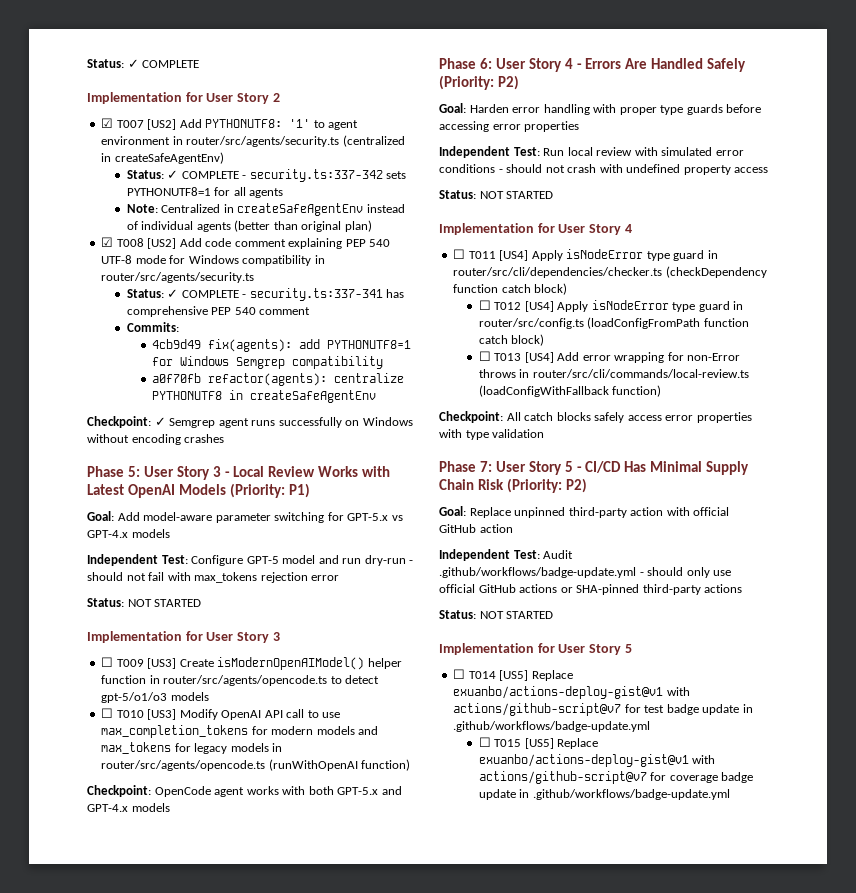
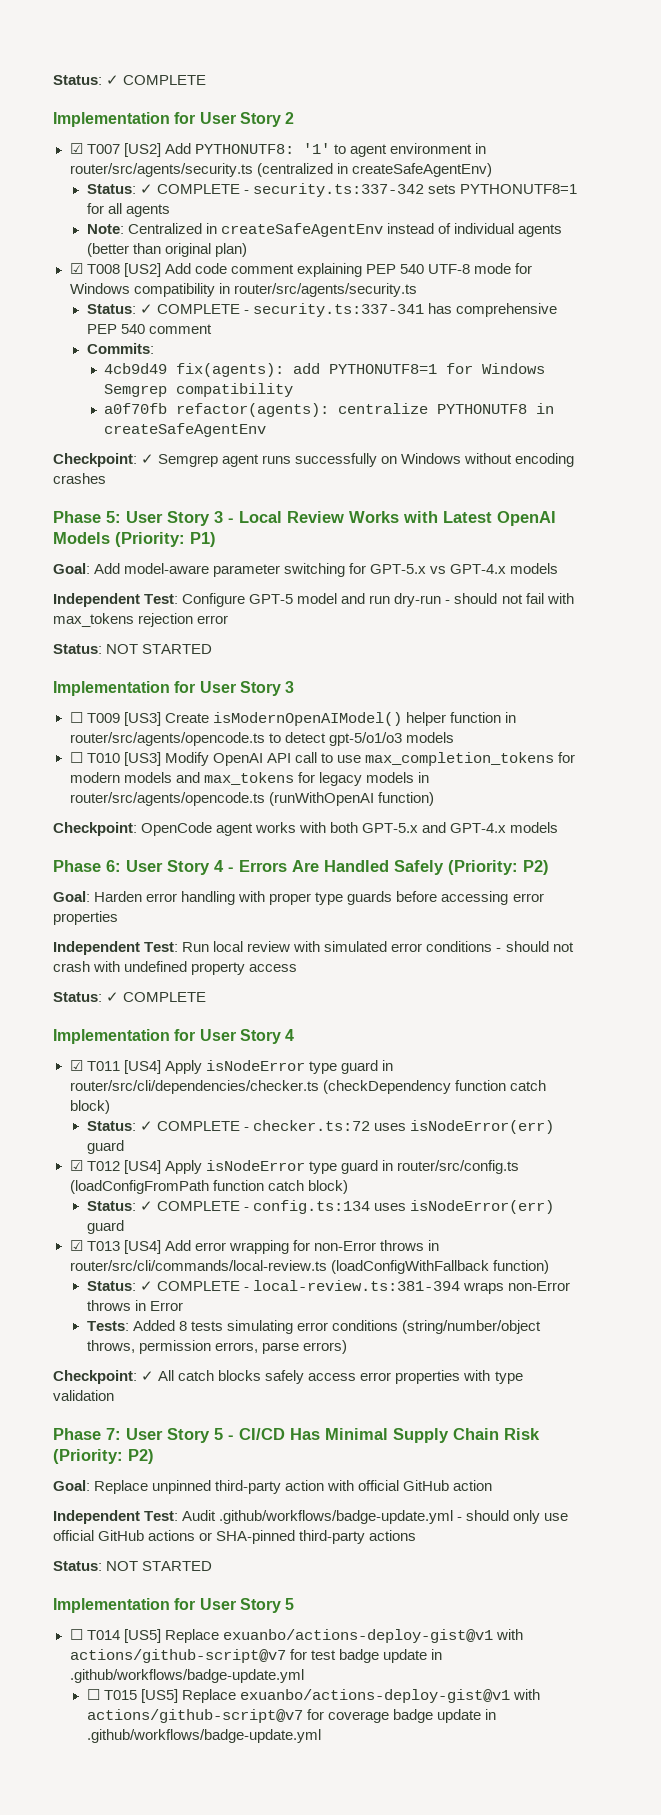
  Independent Test: Run local review with simulated error conditions - should not crash with undefined property access
- Status: NOT STARTED
+ Status: ✓ COMPLETE
- ☐ T011 [US4] Apply isNodeError type guard in router/src/cli/dependencies/checker.ts (checkDependency function catch block)
+ ☑ T011 [US4] Apply isNodeError type guard in router/src/cli/dependencies/checker.ts (checkDependency function catch block)
- ☐ T012 [US4] Apply isNodeError type guard in router/src/config.ts (loadConfigFromPath function catch block)
+ Status: ✓ COMPLETE - checker.ts:72 uses isNodeError(err) guard
+ ☑ T012 [US4] Apply isNodeError type guard in router/src/config.ts (loadConfigFromPath function catch block)
- ☐ T013 [US4] Add error wrapping for non-Error throws in router/src/cli/commands/local-review.ts (loadConfigWithFallback function)
+ Status: ✓ COMPLETE - config.ts:134 uses isNodeError(err) guard
+ ☑ T013 [US4] Add error wrapping for non-Error throws in router/src/cli/commands/local-review.ts (loadConfigWithFallback function)
- Checkpoint: All catch blocks safely access error properties with type validation
+ Status: ✓ COMPLETE - local-review.ts:381-394 wraps non-Error throws in Error
+ Tests: Added 8 tests simulating error conditions (string/number/object throws, permission errors, parse errors)
+ Checkpoint: ✓ All catch blocks safely access error properties with type validation

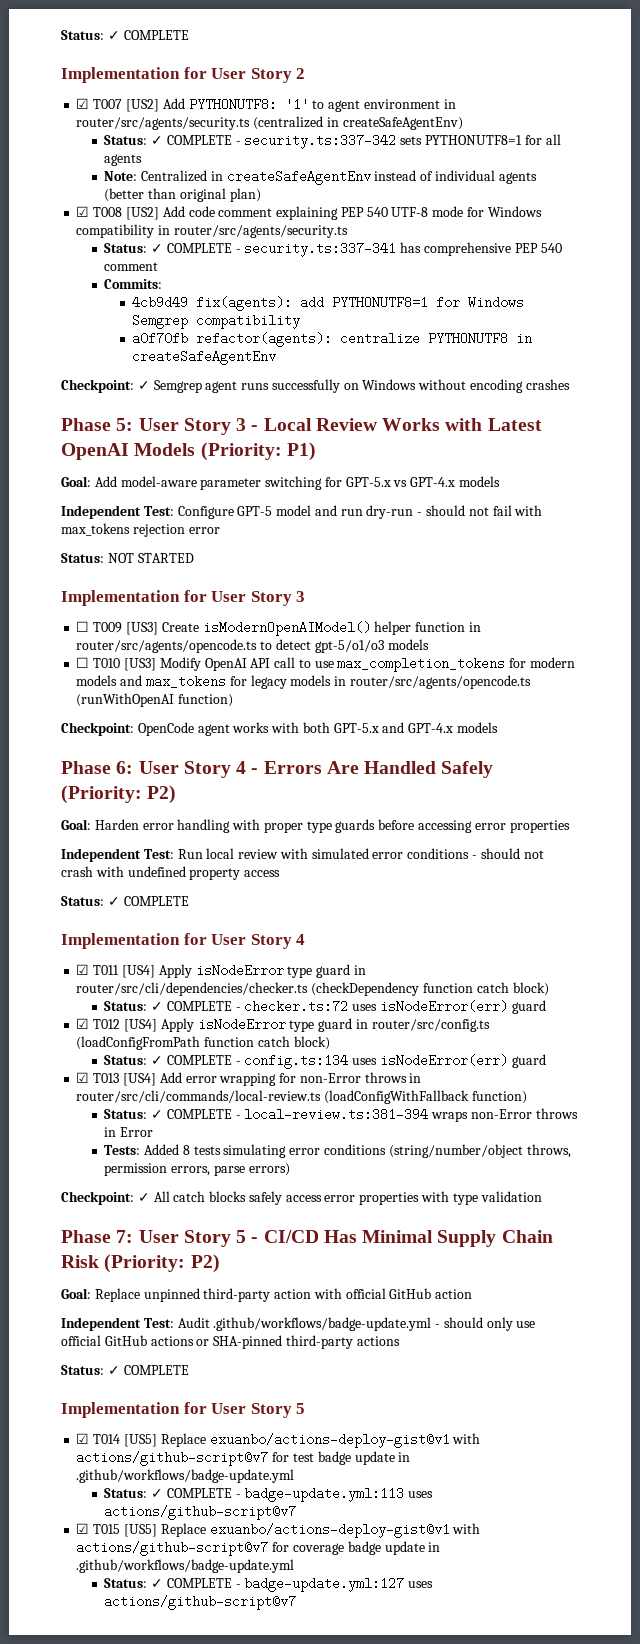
  Independent Test: Audit .github/workflows/badge-update.yml - should only use official GitHub actions or SHA-pinned third-party actions
- Status: NOT STARTED
+ Status: ✓ COMPLETE
- ☐ T014 [US5] Replace exuanbo/actions-deploy-gist@v1 with actions/github-script@v7 for test badge update in .github/workflows/badge-update.yml
+ ☑ T014 [US5] Replace exuanbo/actions-deploy-gist@v1 with actions/github-script@v7 for test badge update in .github/workflows/badge-update.yml
- ☐ T015 [US5] Replace exuanbo/actions-deploy-gist@v1 with actions/github-script@v7 for coverage badge update in .github/workflows/badge-update.yml
+ Status: ✓ COMPLETE - badge-update.yml:113 uses actions/github-script@v7
+ ☑ T015 [US5] Replace exuanbo/actions-deploy-gist@v1 with actions/github-script@v7 for coverage badge update in .github/workflows/badge-update.yml
+ Status: ✓ COMPLETE - badge-update.yml:127 uses actions/github-script@v7

